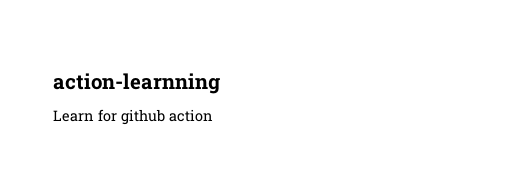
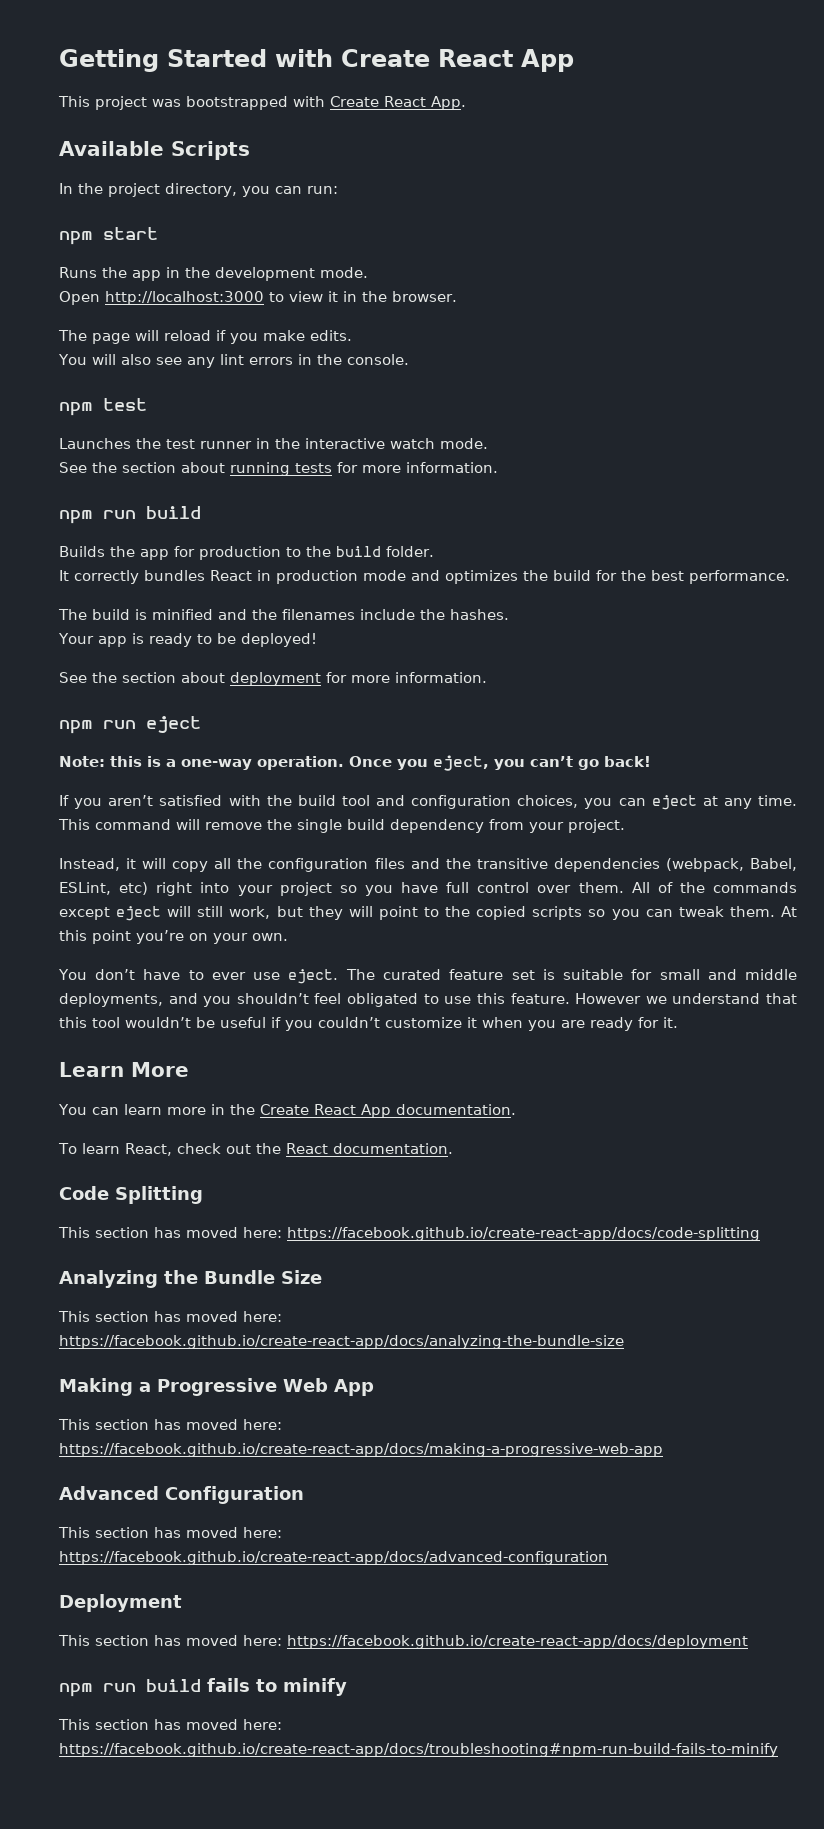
- action-learnning
- Learn for github action
+ Getting Started with Create React App
+ This project was bootstrapped with Create React App.
+ Available Scripts
+ In the project directory, you can run:
+ npm start
+ Runs the app in the development mode.
+ Open http://localhost:3000 to view it in the browser.
+ The page will reload if you make edits.
+ You will also see any lint errors in the console.
+ npm test
+ Launches the test runner in the interactive watch mode.
+ See the section about running tests for more information.
+ npm run build
+ Builds the app for production to the build folder.
+ It correctly bundles React in production mode and optimizes the build for the best performance.
+ The build is minified and the filenames include the hashes.
+ Your app is ready to be deployed!
+ See the section about deployment for more information.
+ npm run eject
+ Note: this is a one-way operation. Once you eject, you can’t go back!
+ If you aren’t satisfied with the build tool and configuration choices, you can eject at any time. This command will remove the single build dependency from your project.
+ Instead, it will copy all the configuration files and the transitive dependencies (webpack, Babel, ESLint, etc) right into your project so you have full control over them. All of the commands except eject will still work, but they will point to the copied scripts so you can tweak them. At this point you’re on your own.
+ You don’t have to ever use eject. The curated feature set is suitable for small and middle deployments, and you shouldn’t feel obligated to use this feature. However we understand that this tool wouldn’t be useful if you couldn’t customize it when you are ready for it.
+ Learn More
+ You can learn more in the Create React App documentation.
+ To learn React, check out the React documentation.
+ Code Splitting
+ This section has moved here: https://facebook.github.io/create-react-app/docs/code-splitting
+ Analyzing the Bundle Size
+ This section has moved here: https://facebook.github.io/create-react-app/docs/analyzing-the-bundle-size
+ Making a Progressive Web App
+ This section has moved here: https://facebook.github.io/create-react-app/docs/making-a-progressive-web-app
+ Advanced Configuration
+ This section has moved here: https://facebook.github.io/create-react-app/docs/advanced-configuration
+ Deployment
+ This section has moved here: https://facebook.github.io/create-react-app/docs/deployment
+ npm run build fails to minify
+ This section has moved here: https://facebook.github.io/create-react-app/docs/troubleshooting#npm-run-build-fails-to-minify

